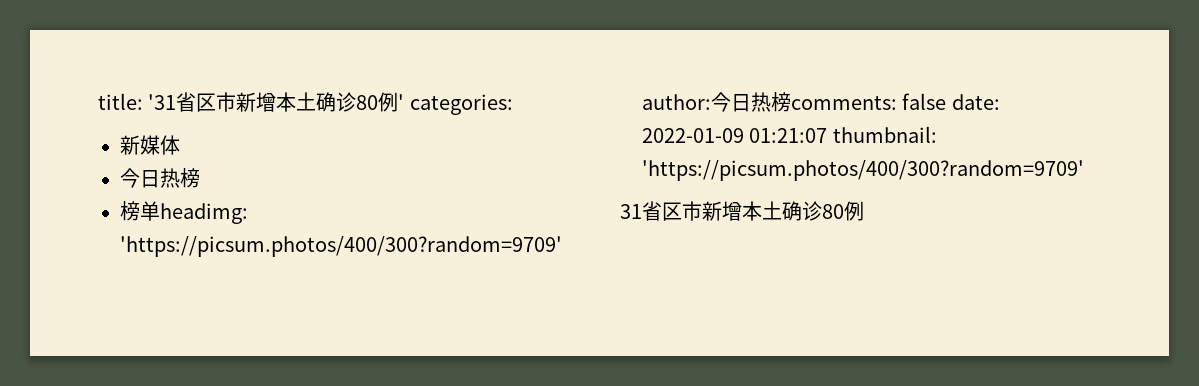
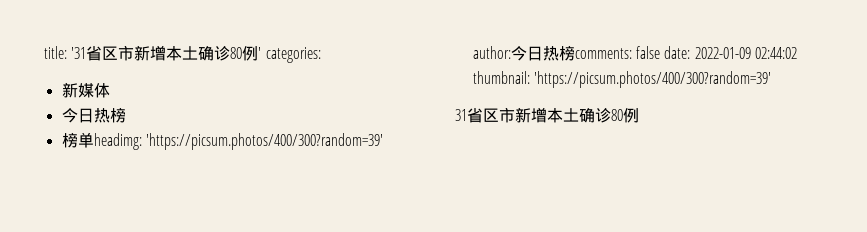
- 榜单headimg: 'https://picsum.photos/400/300?random=9709' author:今日热榜comments: false date: 2022-01-09 01:21:07 thumbnail: 'https://picsum.photos/400/300?random=9709'
+ 榜单headimg: 'https://picsum.photos/400/300?random=39' author:今日热榜comments: false date: 2022-01-09 02:44:02 thumbnail: 'https://picsum.photos/400/300?random=39'

